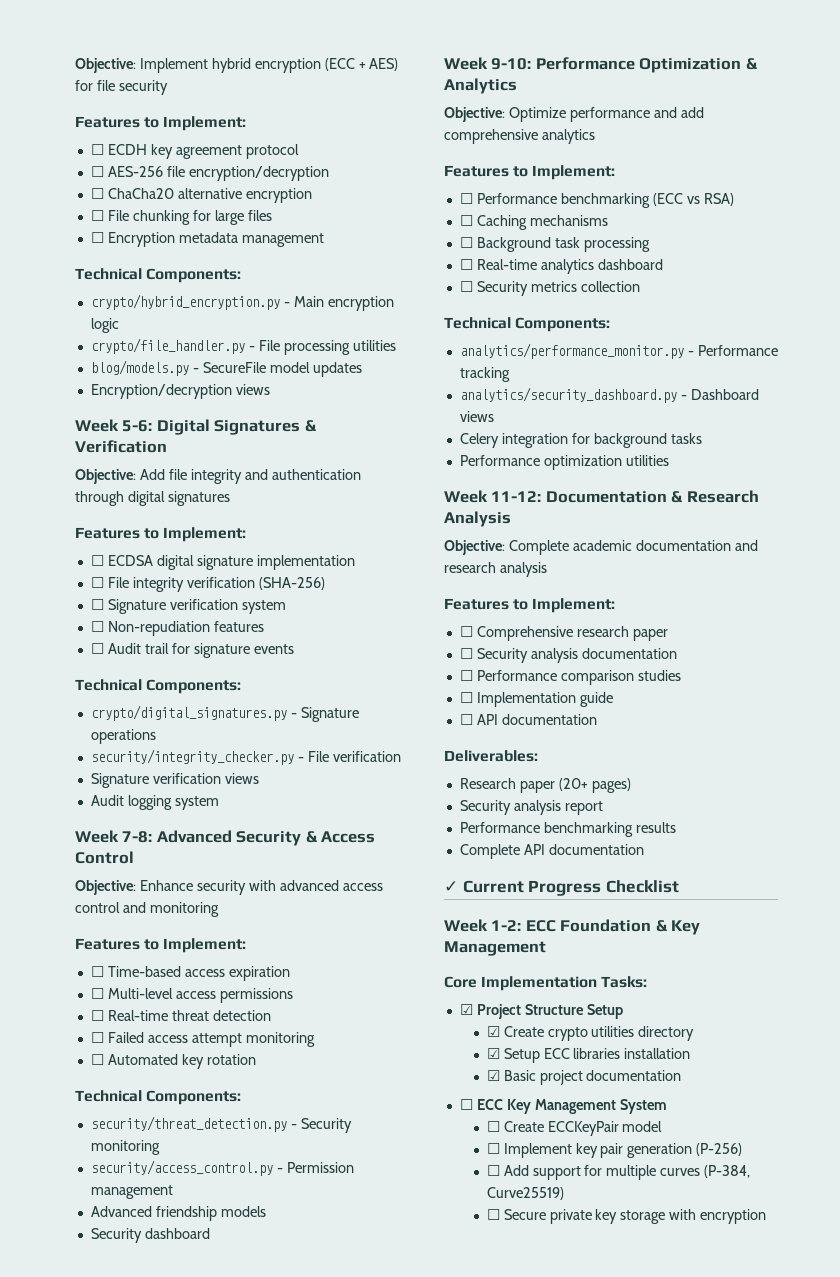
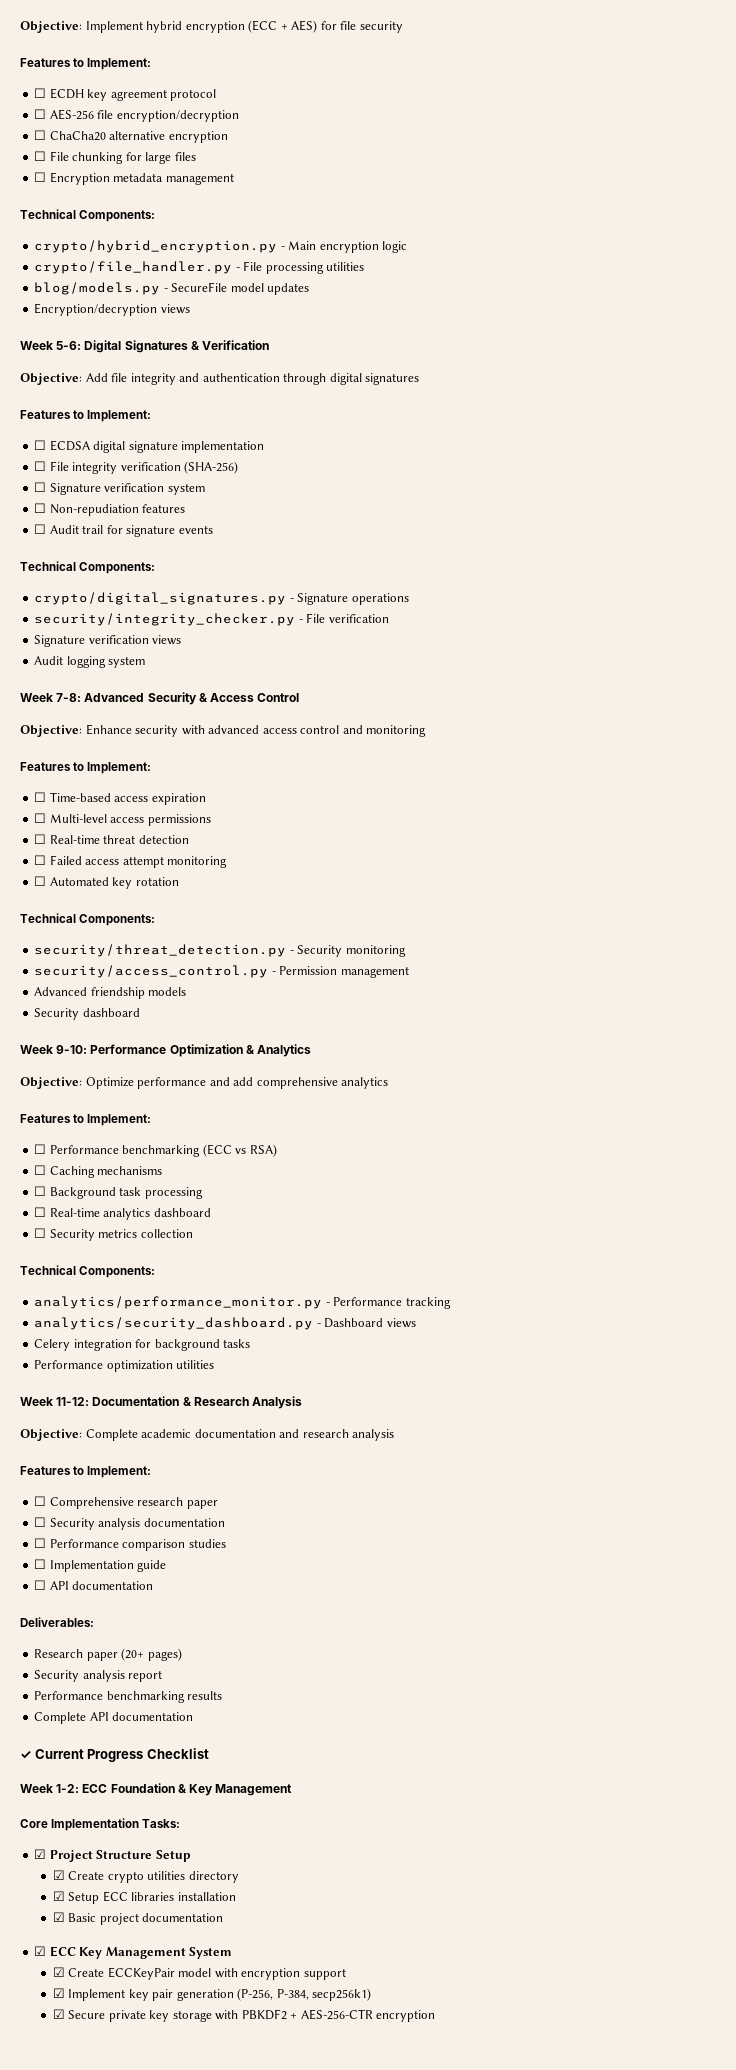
- ☐ ECC Key Management System
+ ☑ ECC Key Management System
- ☐ Create ECCKeyPair model
- ☐ Implement key pair generation (P-256)
- ☐ Add support for multiple curves (P-384, Curve25519)
- ☐ Secure private key storage with encryption
+ ☑ Create ECCKeyPair model with encryption support
+ ☑ Implement key pair generation (P-256, P-384, secp256k1)
+ ☑ Secure private key storage with PBKDF2 + AES-256-CTR encryption

